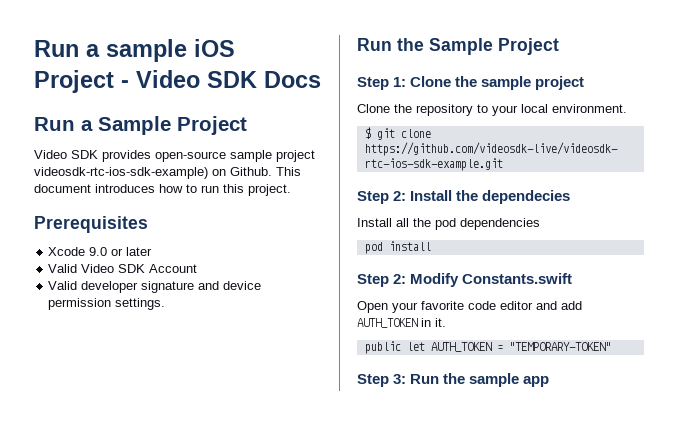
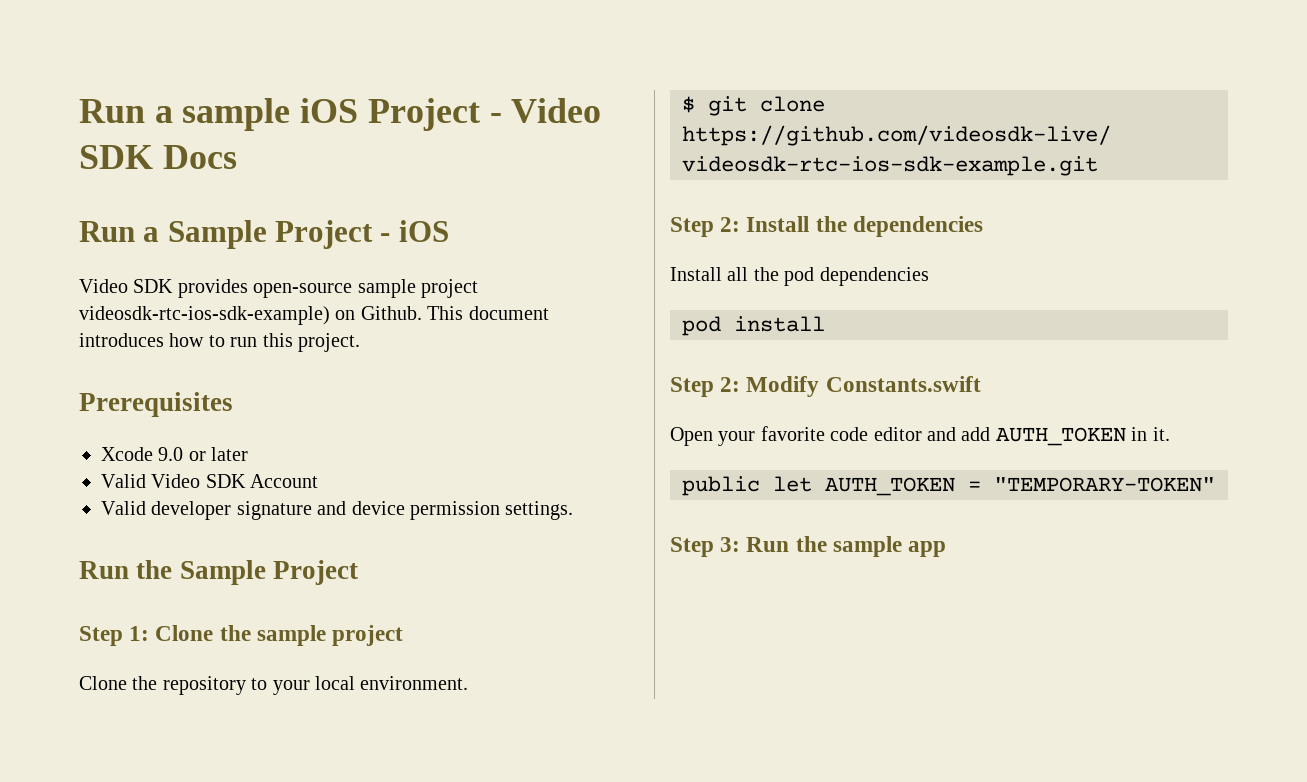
- Run a Sample Project
+ Run a Sample Project - iOS
- Step 2: Install the dependecies
+ Step 2: Install the dependencies

